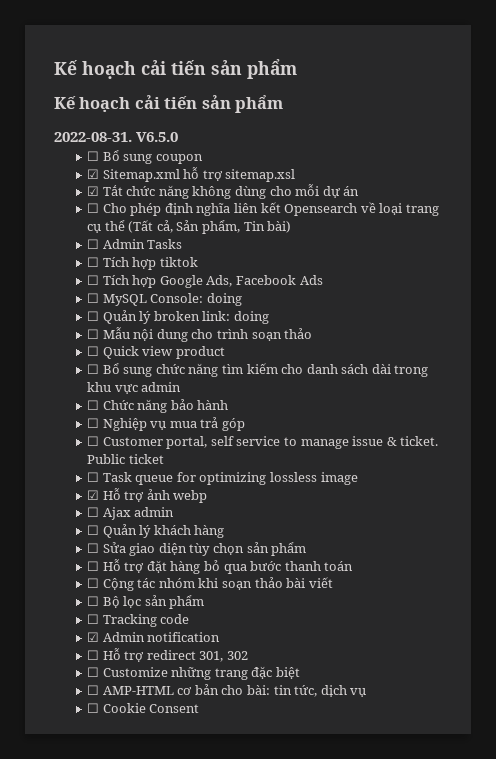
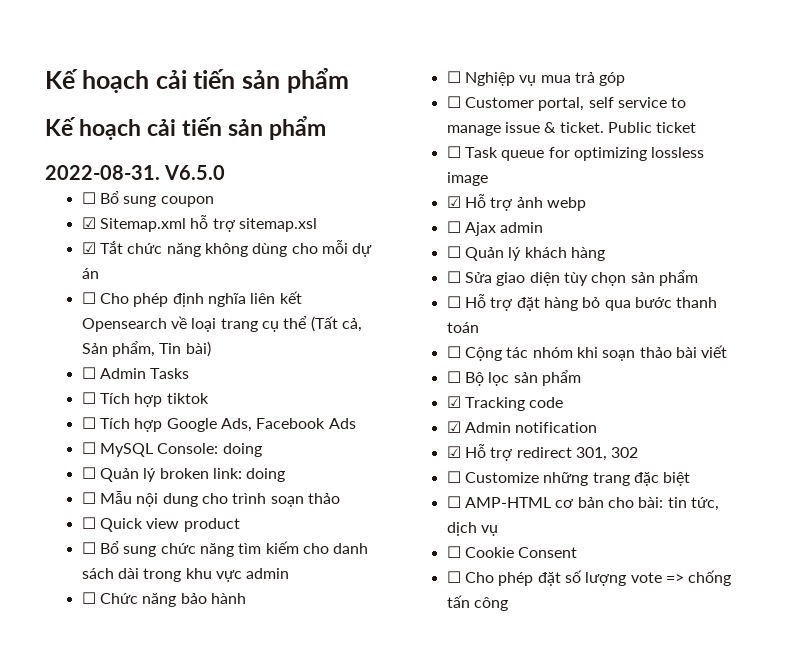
- ☐ Tracking code
+ ☑ Tracking code
- ☐ Hỗ trợ redirect 301, 302
+ ☑ Hỗ trợ redirect 301, 302
+ ☐ Cho phép đặt số lượng vote => chống tấn công

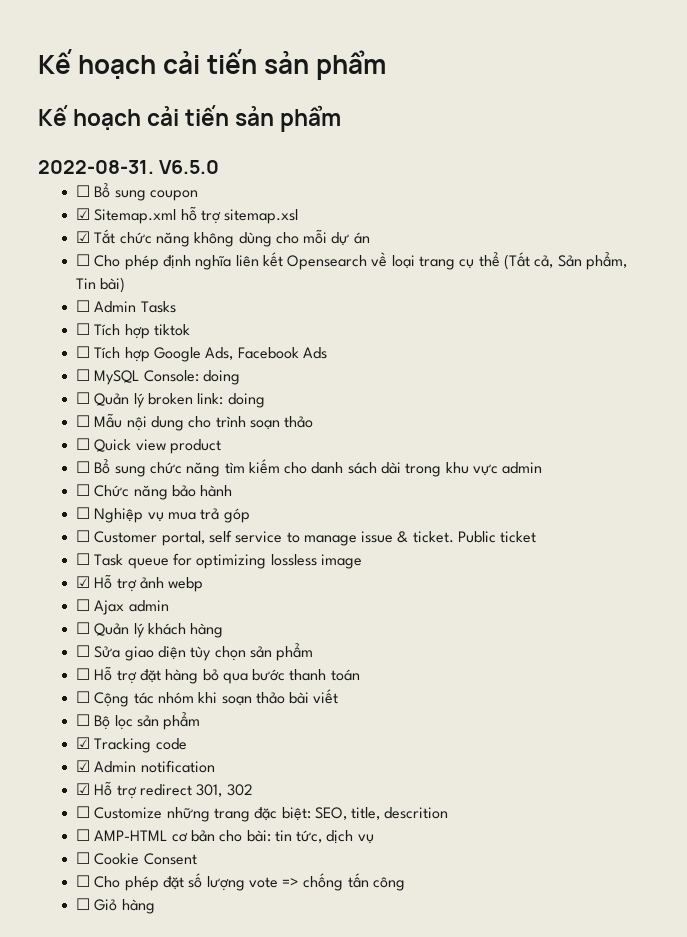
- ☐ Customize những trang đặc biệt
+ ☐ Customize những trang đặc biệt: SEO, title, descrition
+ ☐ Giỏ hàng

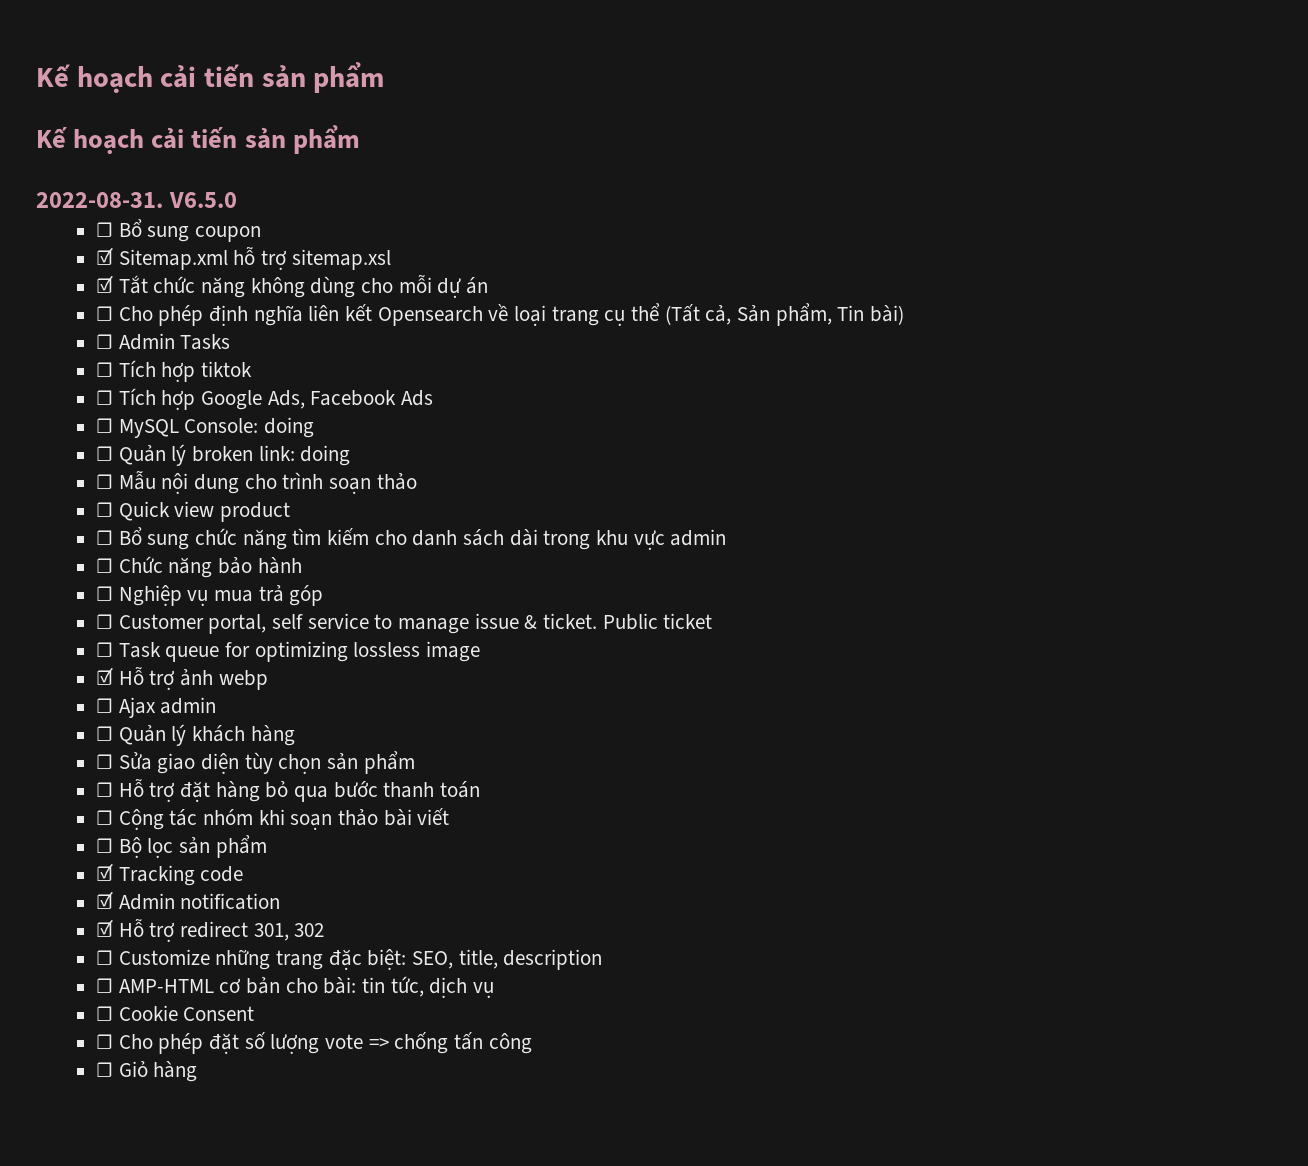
- ☐ Customize những trang đặc biệt: SEO, title, descrition
+ ☐ Customize những trang đặc biệt: SEO, title, description

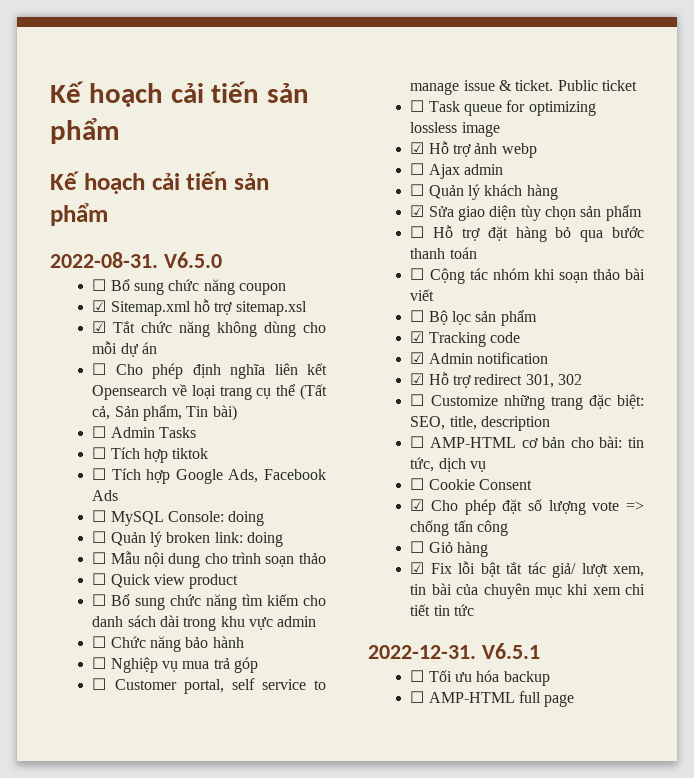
- ☐ Bổ sung coupon
+ ☐ Bổ sung chức năng coupon
- ☐ Sửa giao diện tùy chọn sản phẩm
+ ☑ Sửa giao diện tùy chọn sản phẩm
- ☐ Cho phép đặt số lượng vote => chống tấn công
+ ☑ Cho phép đặt số lượng vote => chống tấn công
+ ☑ Fix lỗi bật tắt tác giả/ lượt xem, tin bài của chuyên mục khi xem chi tiết tin tức
+ 2022-12-31. V6.5.1
+ ☐ Tối ưu hóa backup
+ ☐ AMP-HTML full page

